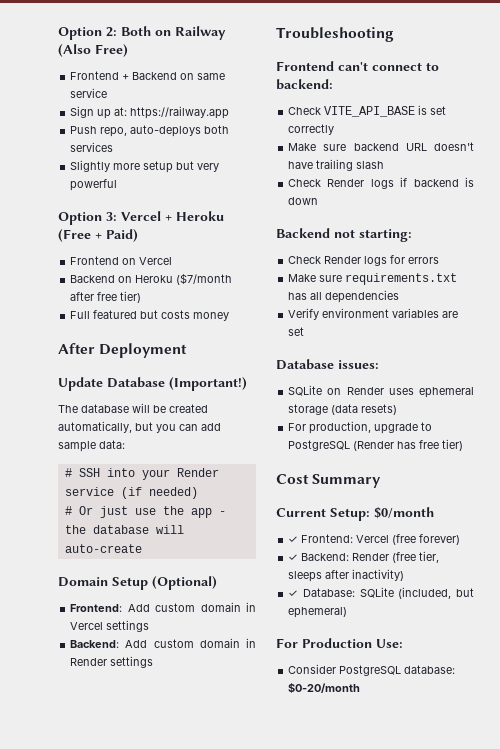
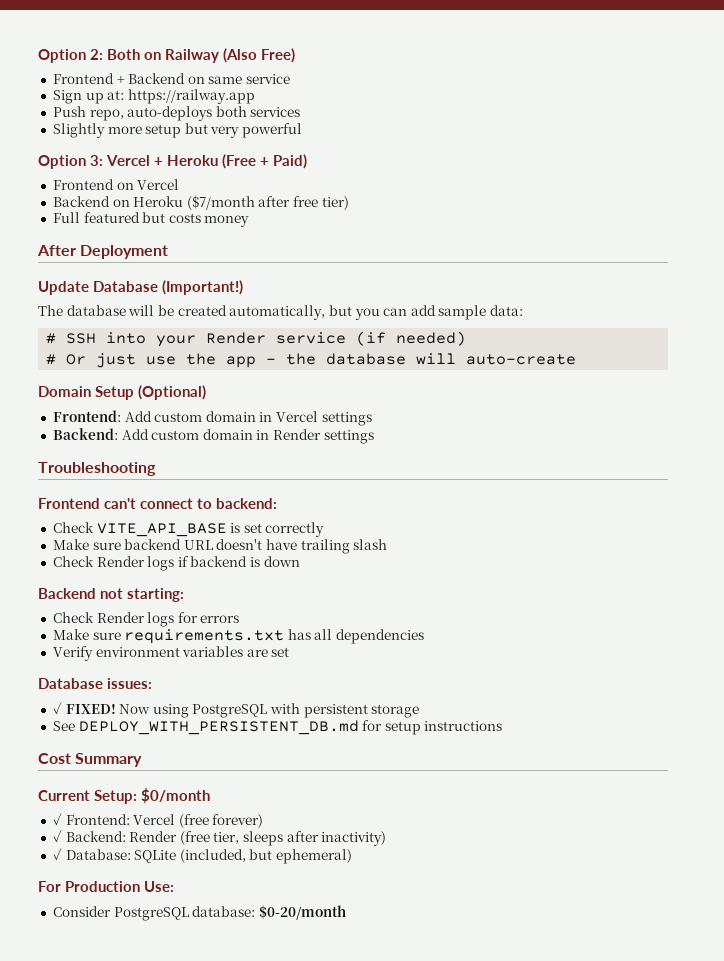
- SQLite on Render uses ephemeral storage (data resets)
- For production, upgrade to PostgreSQL (Render has free tier)
+ ✓ FIXED! Now using PostgreSQL with persistent storage
+ See DEPLOY_WITH_PERSISTENT_DB.md for setup instructions

